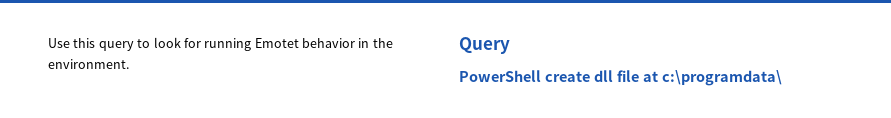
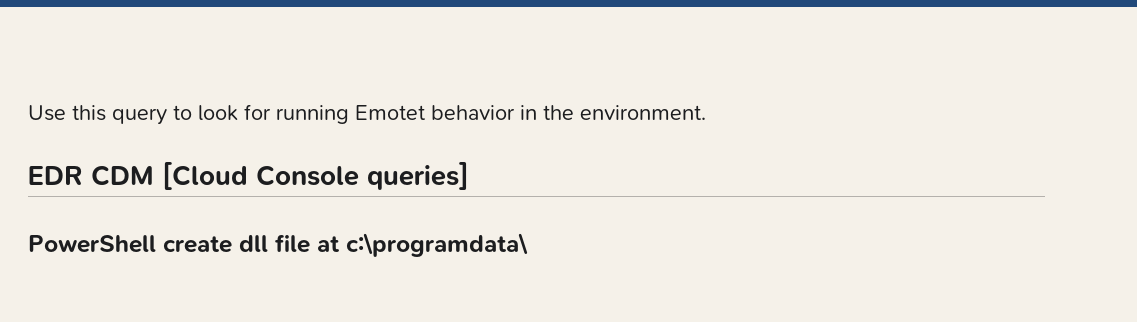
- Query
+ EDR CDM [Cloud Console queries]

